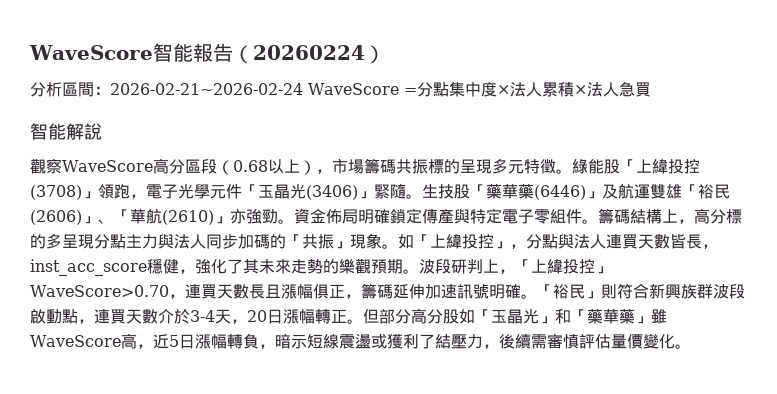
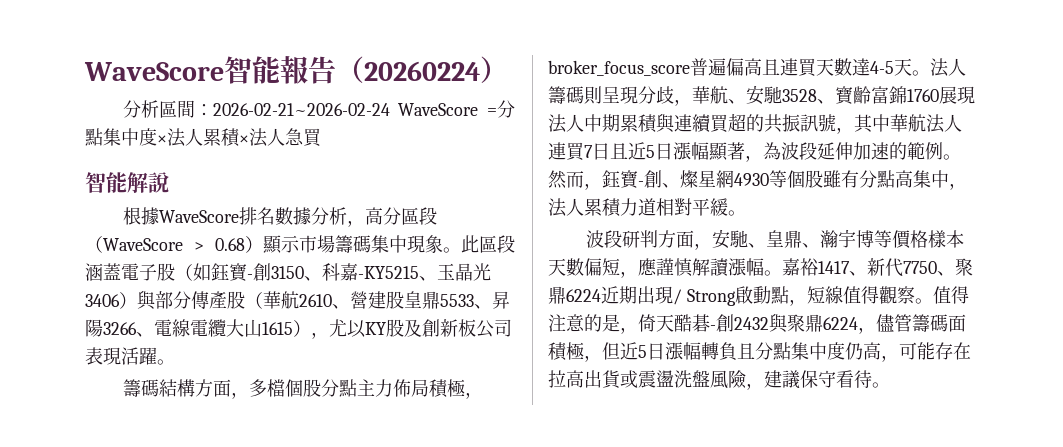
- 觀察WaveScore高分區段（0.68以上），市場籌碼共振標的呈現多元特徵。綠能股「上緯投控(3708)」領跑，電子光學元件「玉晶光(3406)」緊隨。生技股「藥華藥(6446)」及航運雙雄「裕民(2606)」、「華航(2610)」亦強勁。資金佈局明確鎖定傳產與特定電子零組件。籌碼結構上，高分標的多呈現分點主力與法人同步加碼的「共振」現象。如「上緯投控」，分點與法人連買天數皆長，inst_acc_score穩健，強化了其未來走勢的樂觀預期。波段研判上，「上緯投控」WaveScore>0.70，連買天數長且漲幅俱正，籌碼延伸加速訊號明確。「裕民」則符合新興族群波段啟動點，連買天數介於3-4天，20日漲幅轉正。但部分高分股如「玉晶光」和「藥華藥」雖WaveScore高，近5日漲幅轉負，暗示短線震盪或獲利了結壓力，後續需審慎評估量價變化。
+ 根據WaveScore排名數據分析，高分區段（WaveScore > 0.68）顯示市場籌碼集中現象。此區段涵蓋電子股（如鈺寶-創3150、科嘉-KY5215、玉晶光3406）與部分傳產股（華航2610、營建股皇鼎5533、昇陽3266、電線電纜大山1615），尤以KY股及創新板公司表現活躍。
+ 籌碼結構方面，多檔個股分點主力佈局積極，broker_focus_score普遍偏高且連買天數達4-5天。法人籌碼則呈現分歧，華航、安馳3528、寶齡富錦1760展現法人中期累積與連續買超的共振訊號，其中華航法人連買7日且近5日漲幅顯著，為波段延伸加速的範例。然而，鈺寶-創、燦星網4930等個股雖有分點高集中，法人累積力道相對平緩。
+ 波段研判方面，安馳、皇鼎、瀚宇博等價格樣本天數偏短，應謹慎解讀漲幅。嘉裕1417、新代7750、聚鼎6224近期出現/ Strong啟動點，短線值得觀察。值得注意的是，倚天酷碁-創2432與聚鼎6224，儘管籌碼面積極，但近5日漲幅轉負且分點集中度仍高，可能存在拉高出貨或震盪洗盤風險，建議保守看待。

